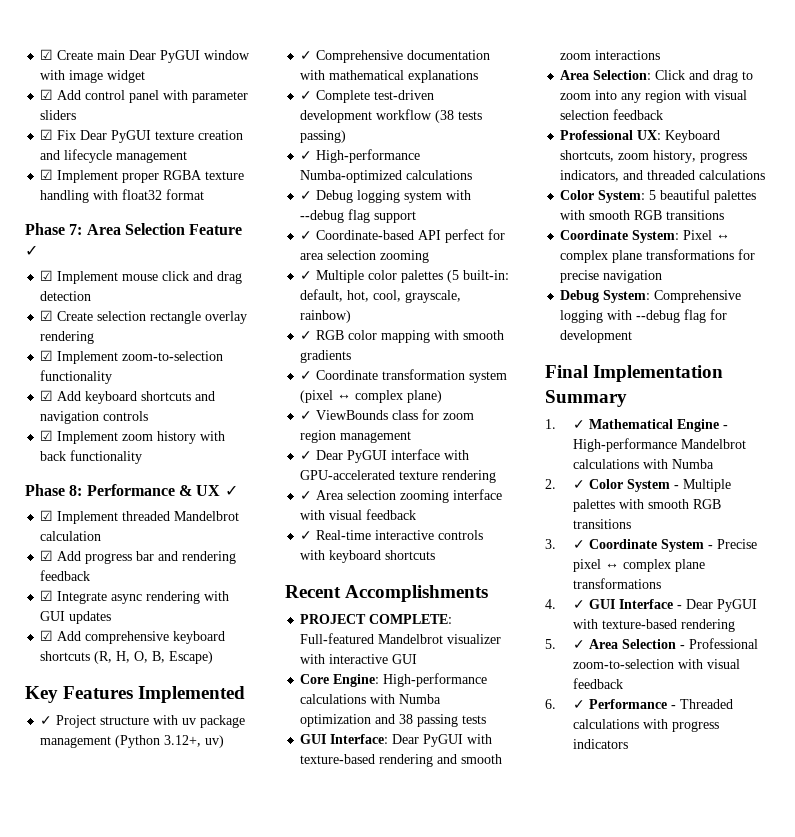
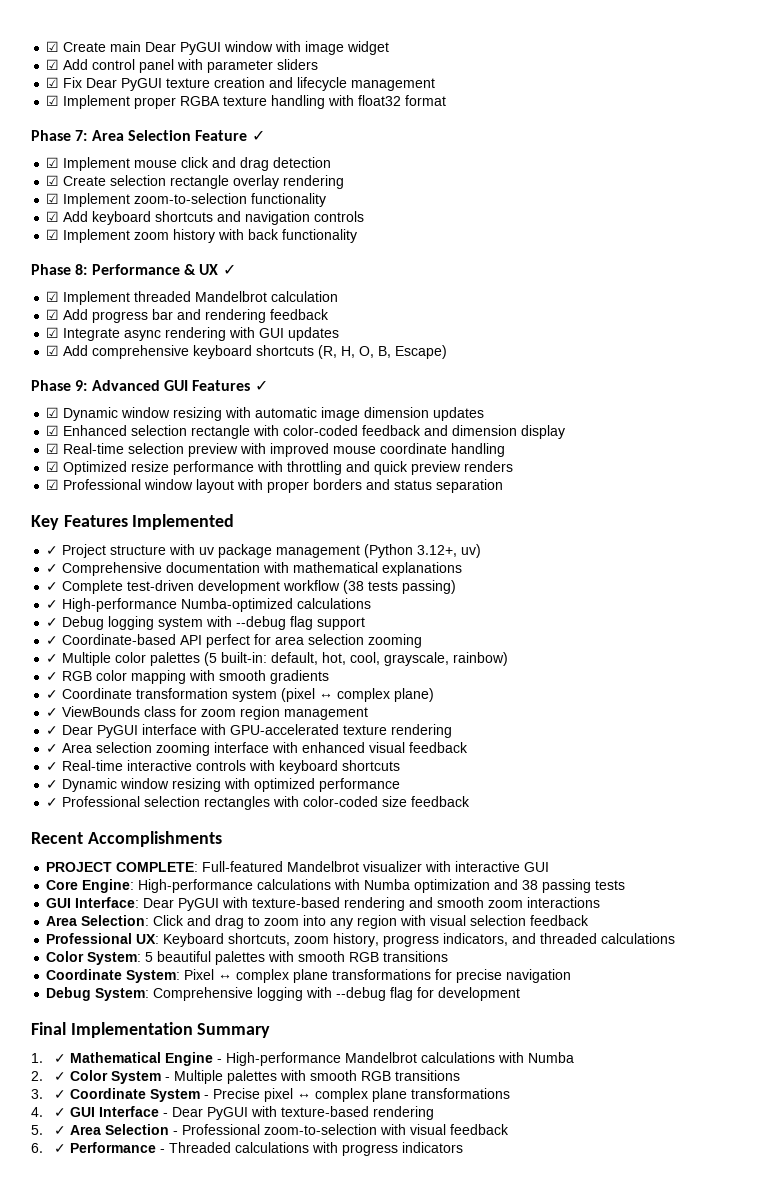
+ Phase 9: Advanced GUI Features ✓
+ ☑ Dynamic window resizing with automatic image dimension updates
+ ☑ Enhanced selection rectangle with color-coded feedback and dimension display
+ ☑ Real-time selection preview with improved mouse coordinate handling
+ ☑ Optimized resize performance with throttling and quick preview renders
+ ☑ Professional window layout with proper borders and status separation
- ✓ Area selection zooming interface with visual feedback
+ ✓ Area selection zooming interface with enhanced visual feedback
+ ✓ Dynamic window resizing with optimized performance
+ ✓ Professional selection rectangles with color-coded size feedback

